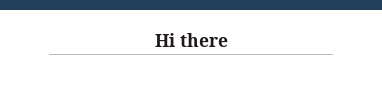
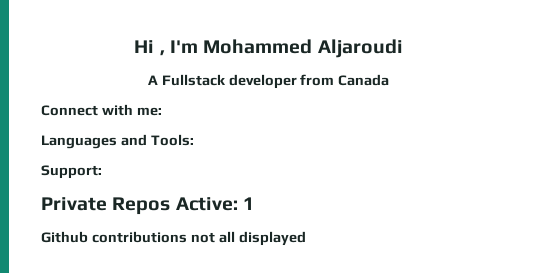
- Hi there
+ Hi , I'm Mohammed Aljaroudi
+ A Fullstack developer from Canada
+ Connect with me:
+ Languages and Tools:
+ Support:
+ Private Repos Active: 1
+ Github contributions not all displayed

